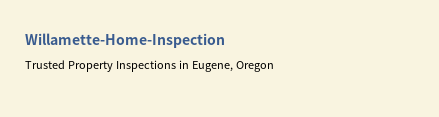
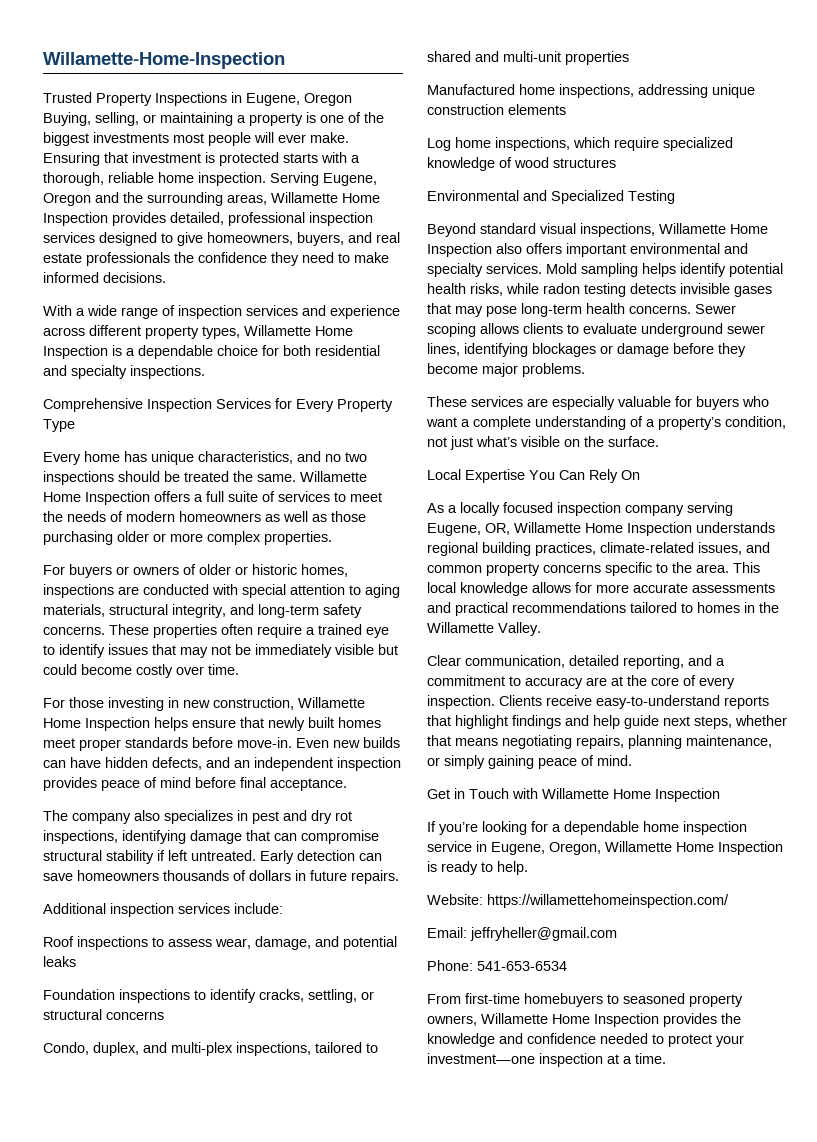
- Trusted Property Inspections in Eugene, Oregon
+ Trusted Property Inspections in Eugene, Oregon Buying, selling, or maintaining a property is one of the biggest investments most people will ever make. Ensuring that investment is protected starts with a thorough, reliable home inspection. Serving Eugene, Oregon and the surrounding areas, Willamette Home Inspection provides detailed, professional inspection services designed to give homeowners, buyers, and real estate professionals the confidence they need to make informed decisions.
+ With a wide range of inspection services and experience across different property types, Willamette Home Inspection is a dependable choice for both residential and specialty inspections.
+ Comprehensive Inspection Services for Every Property Type
+ Every home has unique characteristics, and no two inspections should be treated the same. Willamette Home Inspection offers a full suite of services to meet the needs of modern homeowners as well as those purchasing older or more complex properties.
+ For buyers or owners of older or historic homes, inspections are conducted with special attention to aging materials, structural integrity, and long-term safety concerns. These properties often require a trained eye to identify issues that may not be immediately visible but could become costly over time.
+ For those investing in new construction, Willamette Home Inspection helps ensure that newly built homes meet proper standards before move-in. Even new builds can have hidden defects, and an independent inspection provides peace of mind before final acceptance.
+ The company also specializes in pest and dry rot inspections, identifying damage that can compromise structural stability if left untreated. Early detection can save homeowners thousands of dollars in future repairs.
+ Additional inspection services include:
+ Roof inspections to assess wear, damage, and potential leaks
+ Foundation inspections to identify cracks, settling, or structural concerns
+ Condo, duplex, and multi-plex inspections, tailored to shared and multi-unit properties
+ Manufactured home inspections, addressing unique construction elements
+ Log home inspections, which require specialized knowledge of wood structures
+ Environmental and Specialized Testing
+ Beyond standard visual inspections, Willamette Home Inspection also offers important environmental and specialty services. Mold sampling helps identify potential health risks, while radon testing detects invisible gases that may pose long-term health concerns. Sewer scoping allows clients to evaluate underground sewer lines, identifying blockages or damage before they become major problems.
+ These services are especially valuable for buyers who want a complete understanding of a property’s condition, not just what’s visible on the surface.
+ Local Expertise You Can Rely On
+ As a locally focused inspection company serving Eugene, OR, Willamette Home Inspection understands regional building practices, climate-related issues, and common property concerns specific to the area. This local knowledge allows for more accurate assessments and practical recommendations tailored to homes in the Willamette Valley.
+ Clear communication, detailed reporting, and a commitment to accuracy are at the core of every inspection. Clients receive easy-to-understand reports that highlight findings and help guide next steps, whether that means negotiating repairs, planning maintenance, or simply gaining peace of mind.
+ Get in Touch with Willamette Home Inspection
+ If you’re looking for a dependable home inspection service in Eugene, Oregon, Willamette Home Inspection is ready to help.
+ Website: https://willamettehomeinspection.com/
+ Email: jeffryheller@gmail.com
+ Phone: 541-653-6534
+ From first-time homebuyers to seasoned property owners, Willamette Home Inspection provides the knowledge and confidence needed to protect your investment—one inspection at a time.

